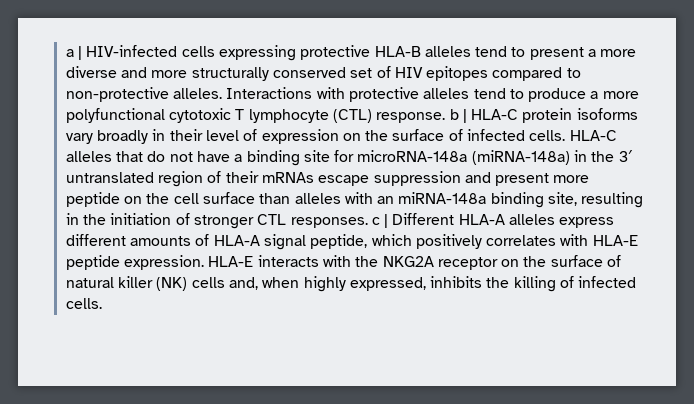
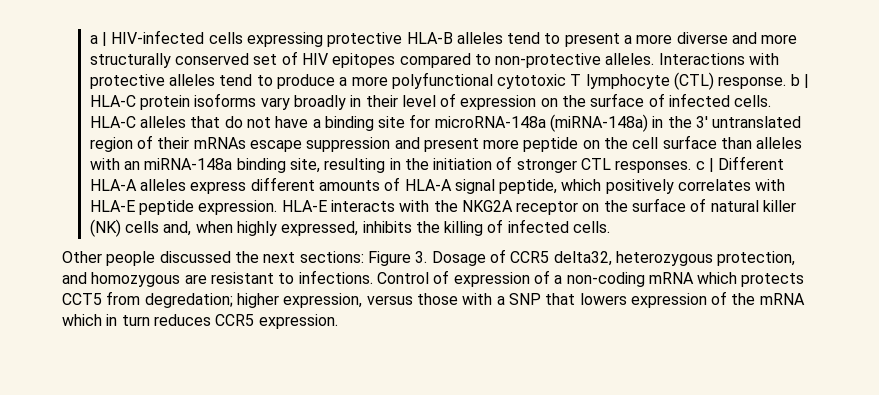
+ Other people discussed the next sections: Figure 3. Dosage of CCR5 delta32, heterozygous protection, and homozygous are resistant to infections. Control of expression of a non-coding mRNA which protects CCT5 from degredation; higher expression, versus those with a SNP that lowers expression of the mRNA which in turn reduces CCR5 expression.

